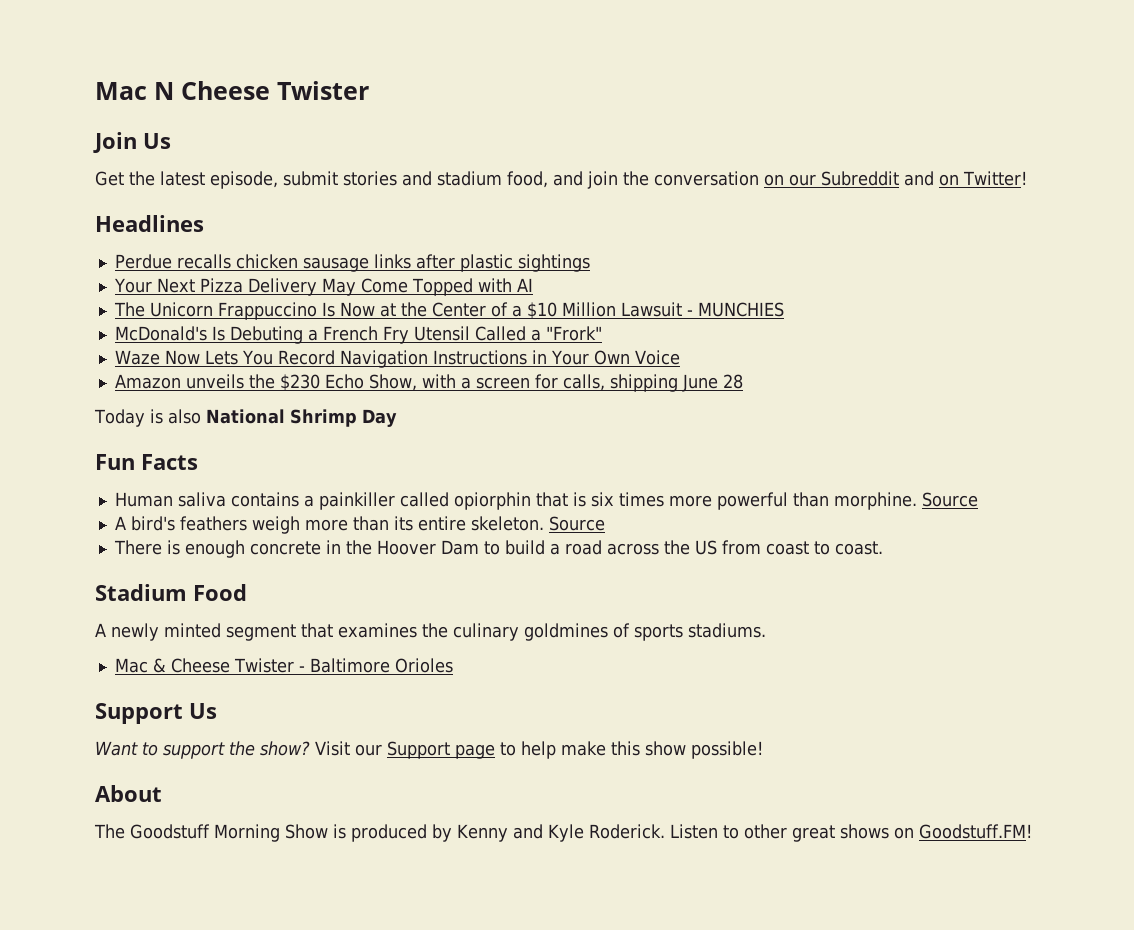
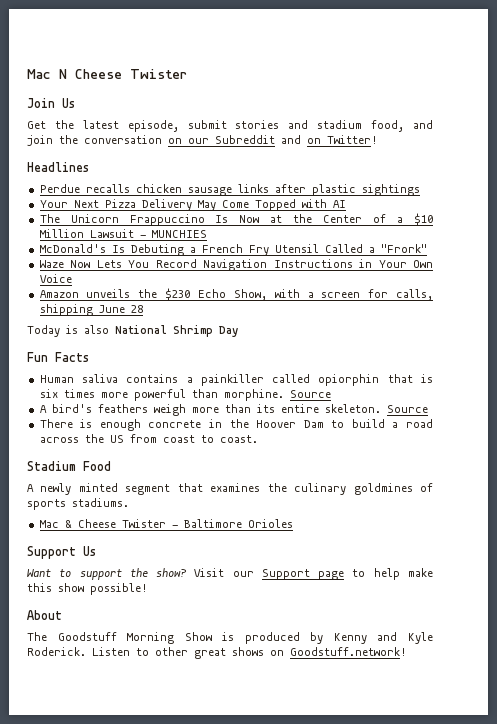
- Listen to other great shows on Goodstuff.FM!
+ Listen to other great shows on Goodstuff.network!

